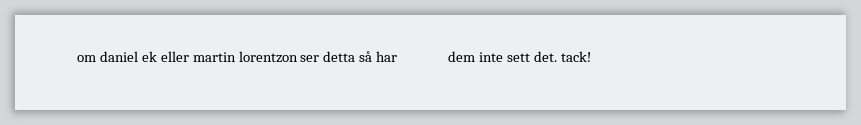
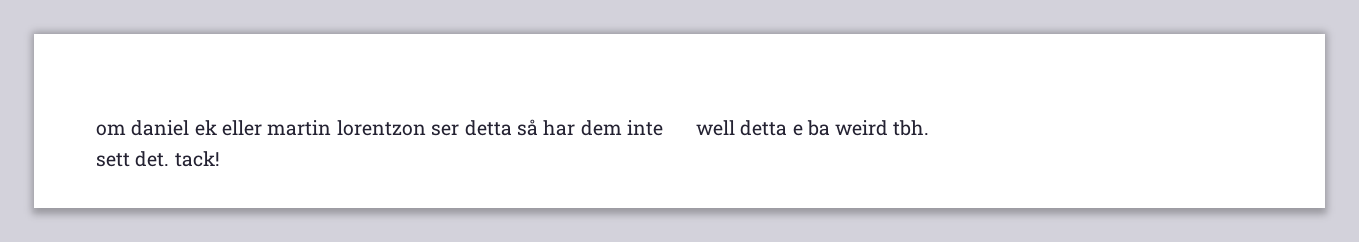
+ well detta e ba weird tbh.

